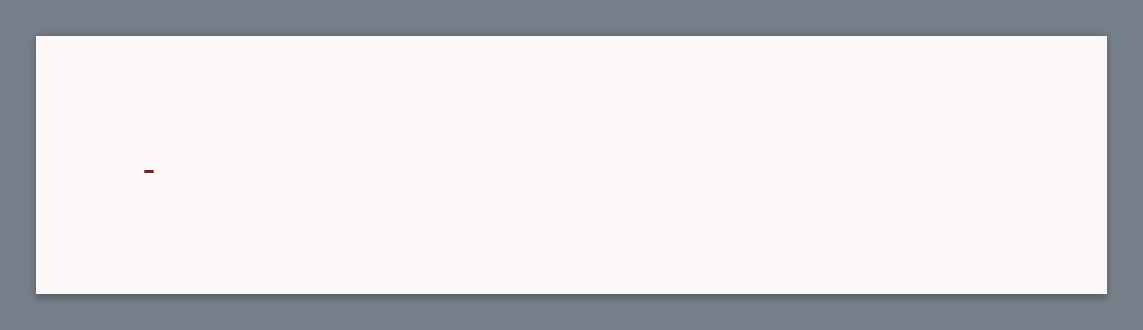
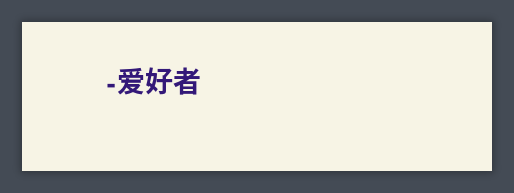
- -
+ -爱好者

